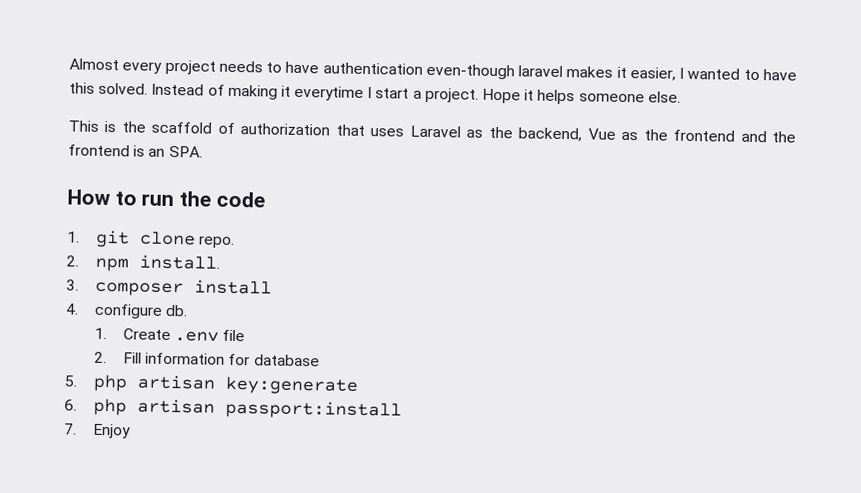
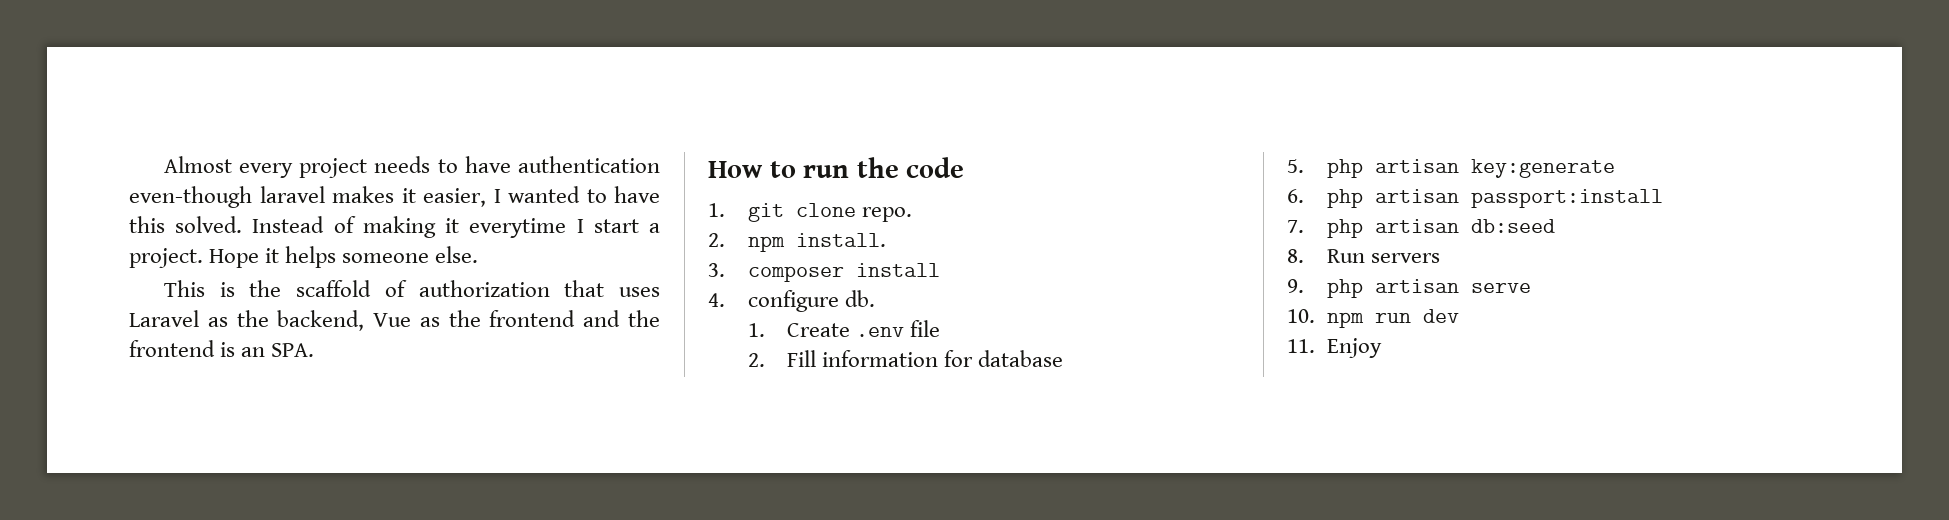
- 7. Enjoy
+ 7. php artisan db:seed
+ 8. Run servers
+ 9. php artisan serve
+ 10. npm run dev
+ 11. Enjoy

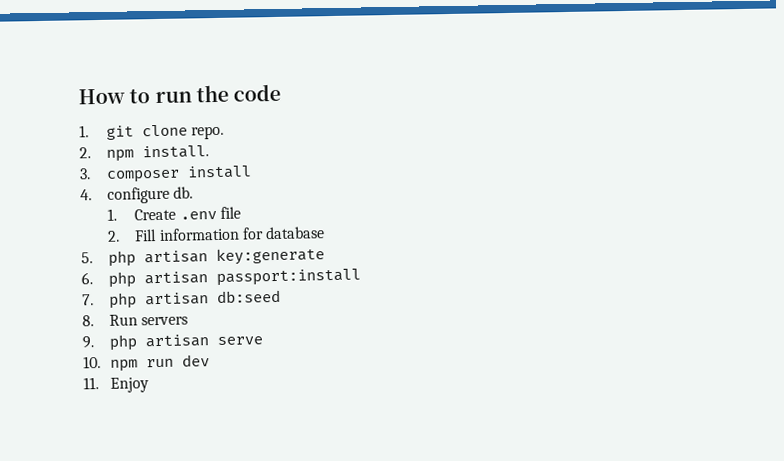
- Almost every project needs to have authentication even-though laravel makes it easier, I wanted to have this solved. Instead of making it everytime I start a project. Hope it helps someone else.
- This is the scaffold of authorization that uses Laravel as the backend, Vue as the frontend and the frontend is an SPA.

